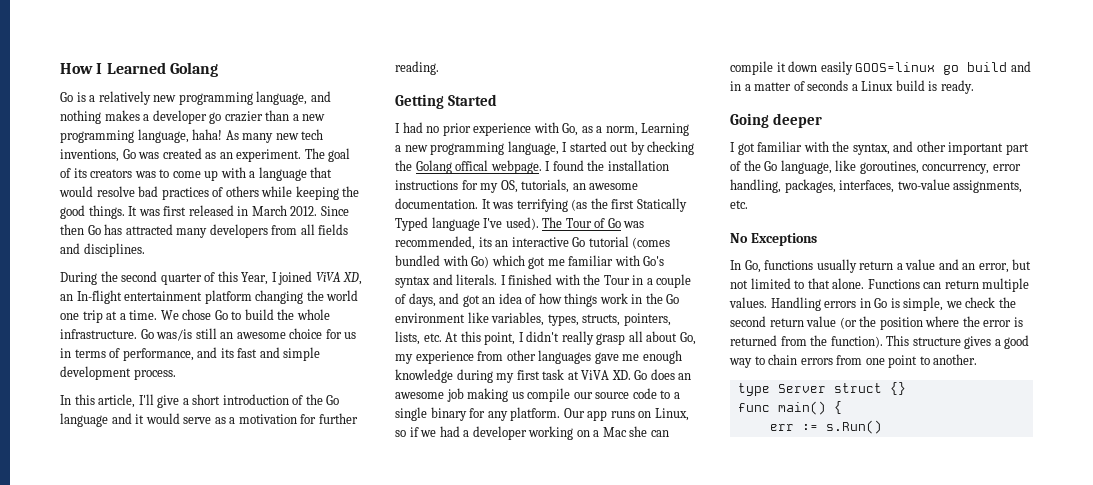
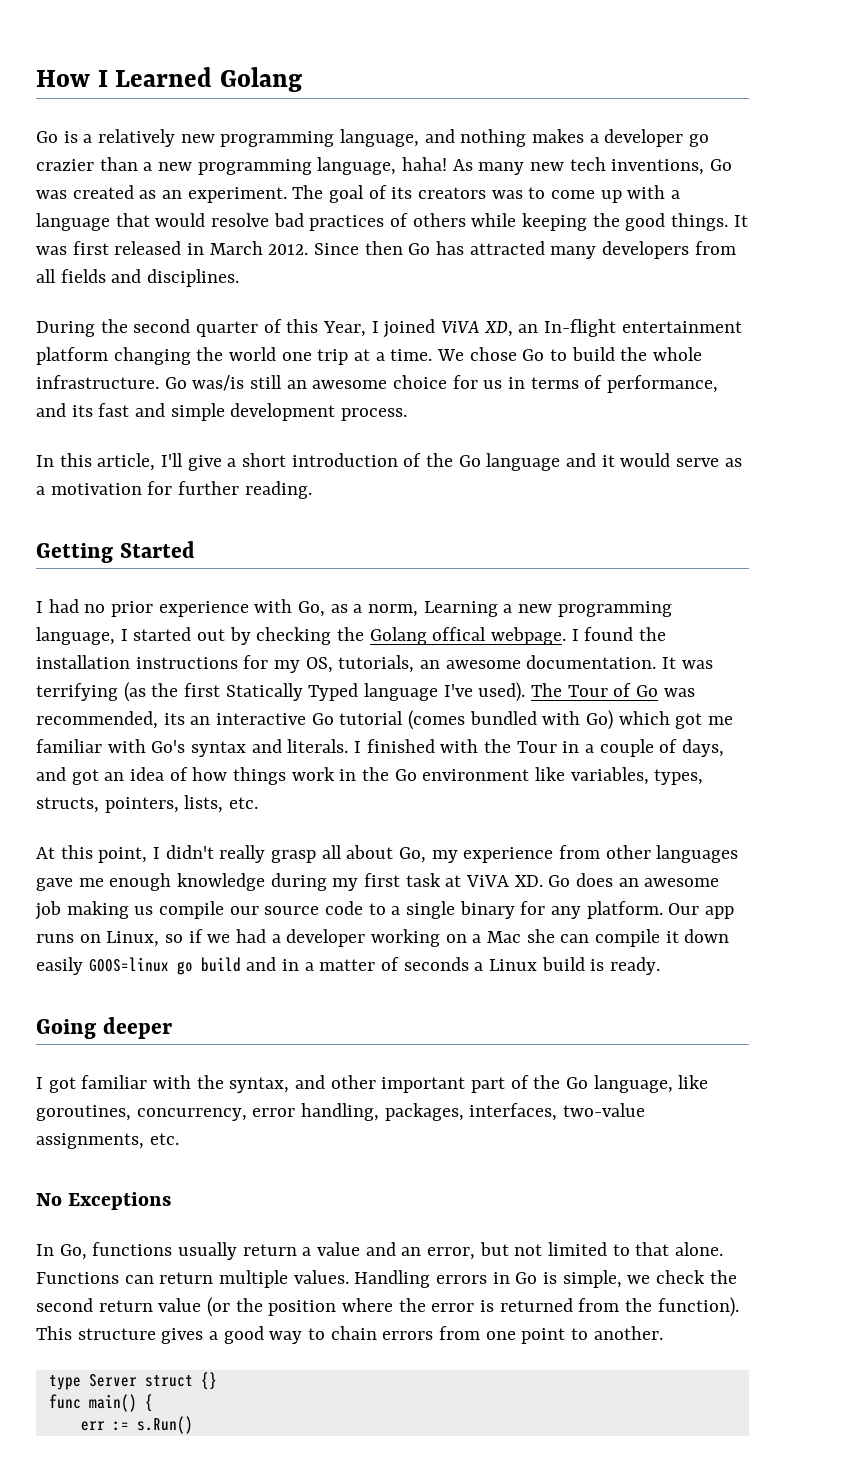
- I finished with the Tour in a couple of days, and got an idea of how things work in the Go environment like variables, types, structs, pointers, lists, etc. At this point, I didn't really grasp all about Go, my experience from other languages gave me enough knowledge during my first task at ViVA XD. Go does an awesome job making us compile our source code to a single binary for any platform.
+ I finished with the Tour in a couple of days, and got an idea of how things work in the Go environment like variables, types, structs, pointers, lists, etc.
+ At this point, I didn't really grasp all about Go, my experience from other languages gave me enough knowledge during my first task at ViVA XD. Go does an awesome job making us compile our source code to a single binary for any platform.

